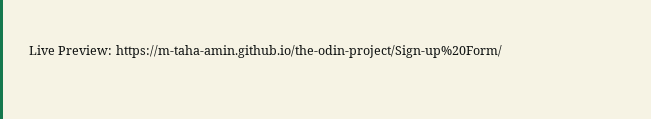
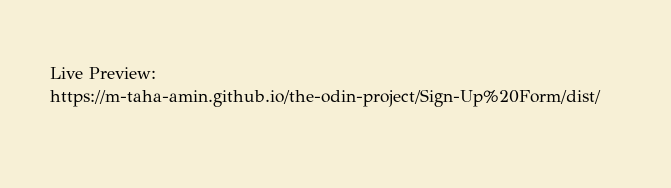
- Live Preview: https://m-taha-amin.github.io/the-odin-project/Sign-up%20Form/
+ Live Preview: https://m-taha-amin.github.io/the-odin-project/Sign-Up%20Form/dist/

